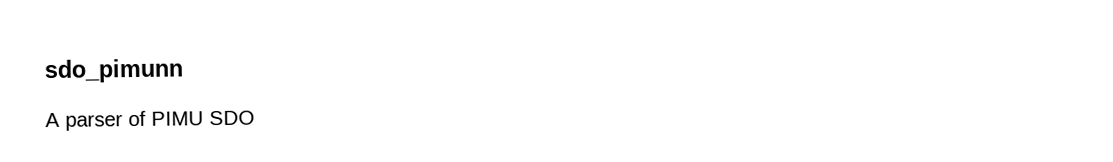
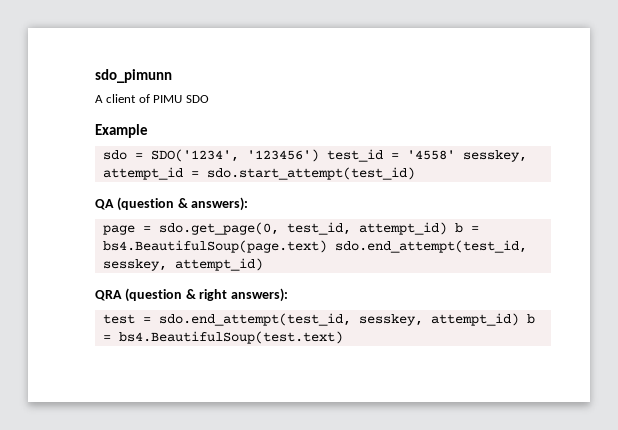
- A parser of PIMU SDO
+ A client of PIMU SDO
+ Example
+ sdo = SDO('1234', '123456') test_id = '4558' sesskey, attempt_id = sdo.start_attempt(test_id)
+ QA (question & answers):
+ page = sdo.get_page(0, test_id, attempt_id) b = bs4.BeautifulSoup(page.text) sdo.end_attempt(test_id, sesskey, attempt_id)
+ QRA (question & right answers):
+ test = sdo.end_attempt(test_id, sesskey, attempt_id) b = bs4.BeautifulSoup(test.text)

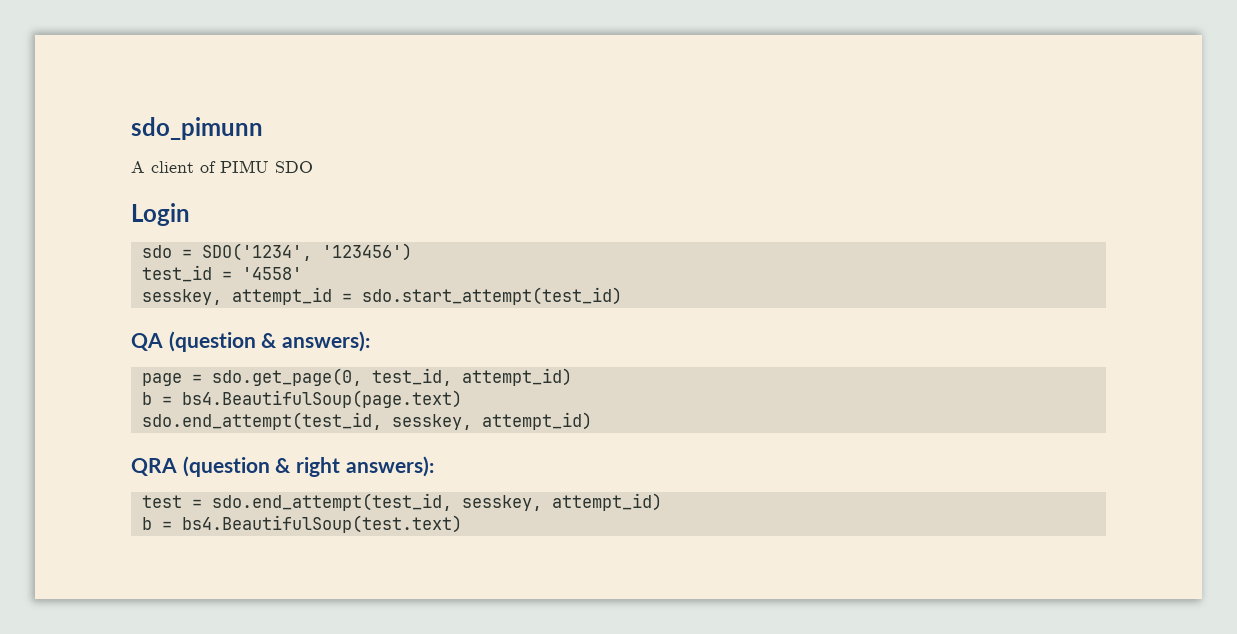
- Example
+ Login
- sdo = SDO('1234', '123456') test_id = '4558' sesskey, attempt_id = sdo.start_attempt(test_id)
+ sdo = SDO('1234', '123456')
+ test_id = '4558'
+ sesskey, attempt_id = sdo.start_attempt(test_id)
- page = sdo.get_page(0, test_id, attempt_id) b = bs4.BeautifulSoup(page.text) sdo.end_attempt(test_id, sesskey, attempt_id)
+ page = sdo.get_page(0, test_id, attempt_id)
+ b = bs4.BeautifulSoup(page.text)
+ sdo.end_attempt(test_id, sesskey, attempt_id)
- test = sdo.end_attempt(test_id, sesskey, attempt_id) b = bs4.BeautifulSoup(test.text)
+ test = sdo.end_attempt(test_id, sesskey, attempt_id)
+ b = bs4.BeautifulSoup(test.text)

